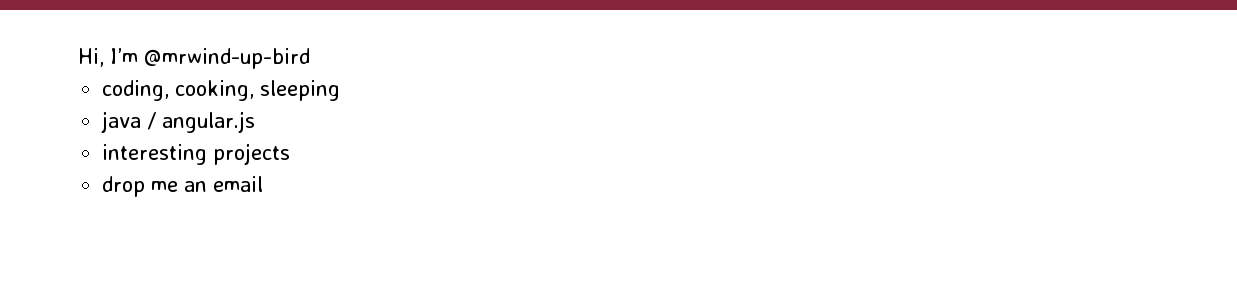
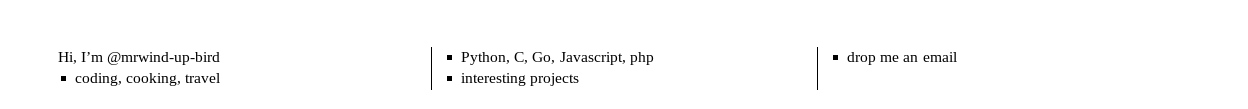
- coding, cooking, sleeping
- java / angular.js
+ coding, cooking, travel
+ Python, C, Go, Javascript, php

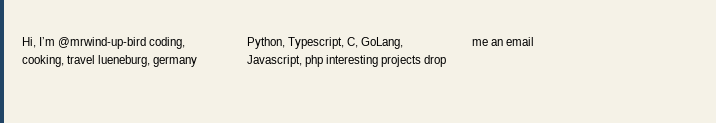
- Hi, I’m @mrwind-up-bird
- coding, cooking, travel
- Python, C, Go, Javascript, php
- interesting projects
- drop me an email
+ Hi, I’m @mrwind-up-bird coding, cooking, travel lueneburg, germany Python, Typescript, C, GoLang, Javascript, php interesting projects drop me an email

